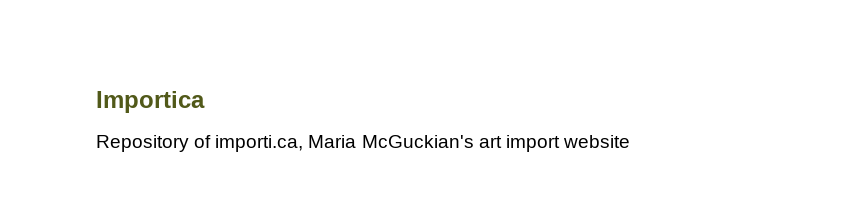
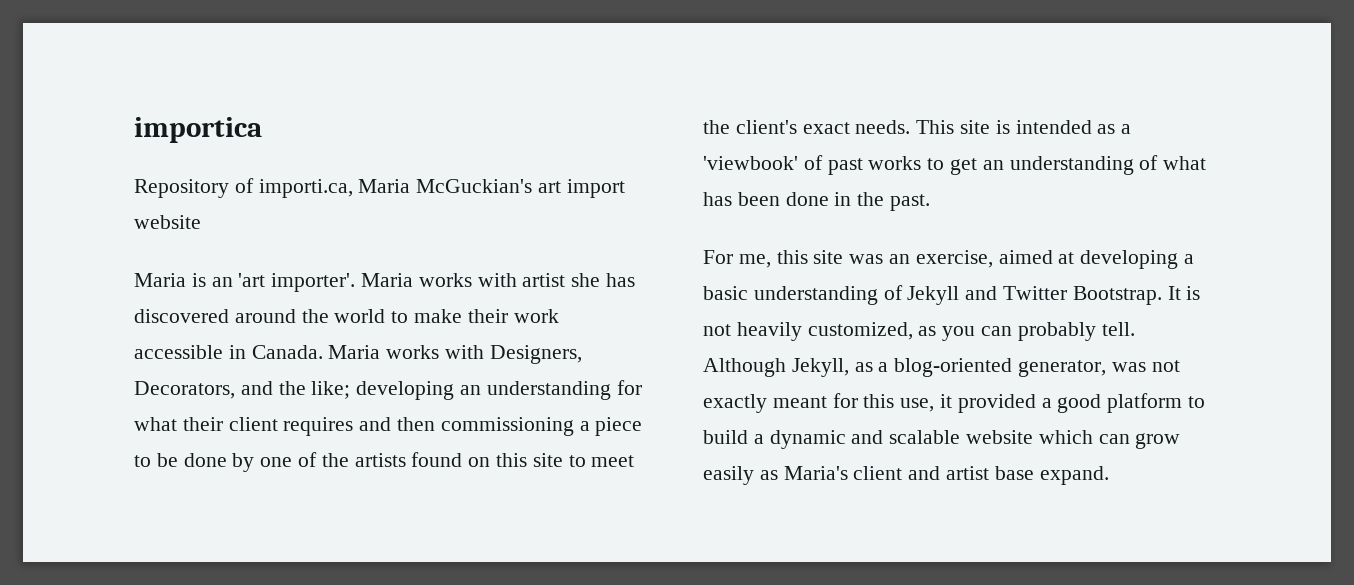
- Importica
+ importica
+ Maria is an 'art importer'. Maria works with artist she has discovered around the world to make their work accessible in Canada. Maria works with Designers, Decorators, and the like; developing an understanding for what their client requires and then commissioning a piece to be done by one of the artists found on this site to meet the client's exact needs. This site is intended as a 'viewbook' of past works to get an understanding of what has been done in the past.
+ For me, this site was an exercise, aimed at developing a basic understanding of Jekyll and Twitter Bootstrap. It is not heavily customized, as you can probably tell. Although Jekyll, as a blog-oriented generator, was not exactly meant for this use, it provided a good platform to build a dynamic and scalable website which can grow easily as Maria's client and artist base expand.

